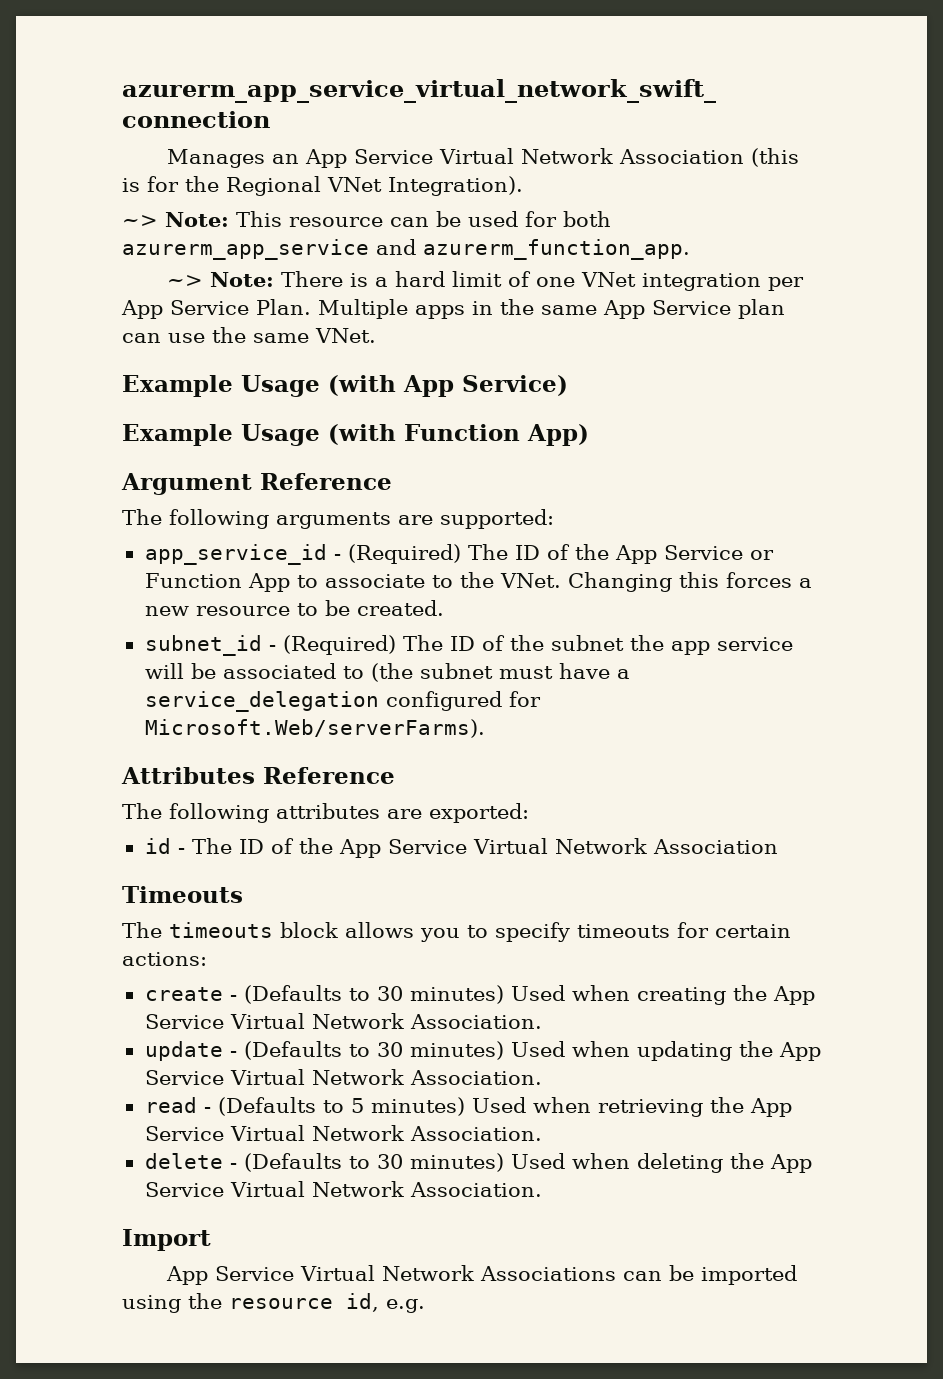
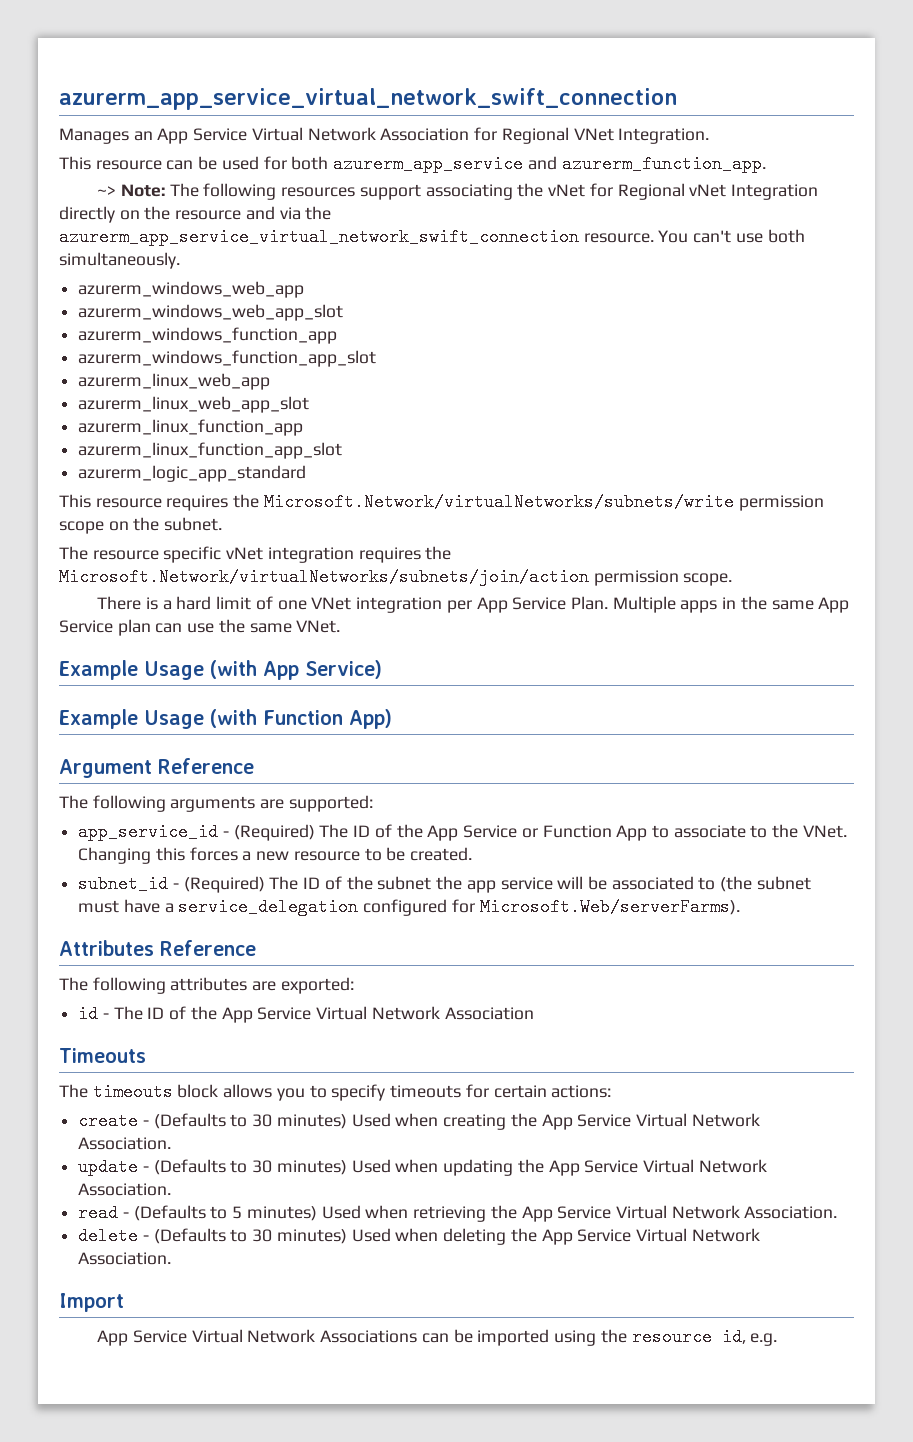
- Manages an App Service Virtual Network Association (this is for the Regional VNet Integration).
- ~> Note: This resource can be used for both azurerm_app_service and azurerm_function_app.
+ Manages an App Service Virtual Network Association for Regional VNet Integration.
+ This resource can be used for both azurerm_app_service and azurerm_function_app.
- ~> Note: There is a hard limit of one VNet integration per App Service Plan.
+ ~> Note: The following resources support associating the vNet for Regional vNet Integration directly on the resource and via the azurerm_app_service_virtual_network_swift_connection resource. You can't use both simultaneously.
+ azurerm_windows_web_app
+ azurerm_windows_web_app_slot
+ azurerm_windows_function_app
+ azurerm_windows_function_app_slot
+ azurerm_linux_web_app
+ azurerm_linux_web_app_slot
+ azurerm_linux_function_app
+ azurerm_linux_function_app_slot
+ azurerm_logic_app_standard
+ This resource requires the Microsoft.Network/virtualNetworks/subnets/write permission scope on the subnet.
+ The resource specific vNet integration requires the Microsoft.Network/virtualNetworks/subnets/join/action permission scope.
+ There is a hard limit of one VNet integration per App Service Plan.

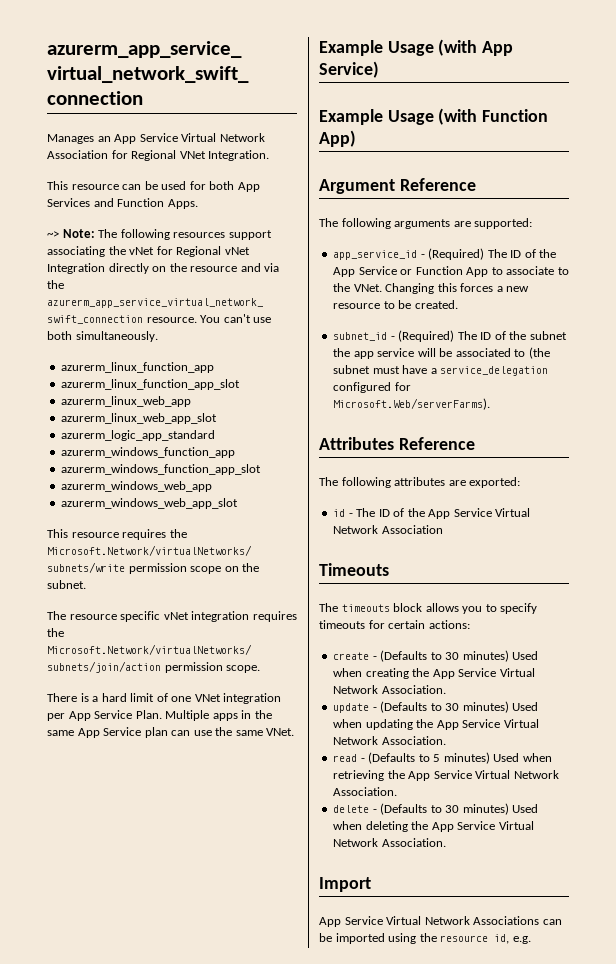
- This resource can be used for both azurerm_app_service and azurerm_function_app.
+ This resource can be used for both App Services and Function Apps.
+ azurerm_linux_function_app
+ azurerm_linux_function_app_slot
+ azurerm_linux_web_app
+ azurerm_linux_web_app_slot
+ azurerm_logic_app_standard
+ azurerm_windows_function_app
+ azurerm_windows_function_app_slot
  azurerm_windows_web_app
  azurerm_windows_web_app_slot
- azurerm_windows_function_app
- azurerm_windows_function_app_slot
- azurerm_linux_web_app
- azurerm_linux_web_app_slot
- azurerm_linux_function_app
- azurerm_linux_function_app_slot
- azurerm_logic_app_standard

